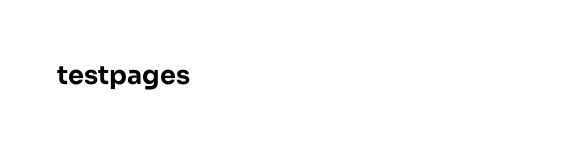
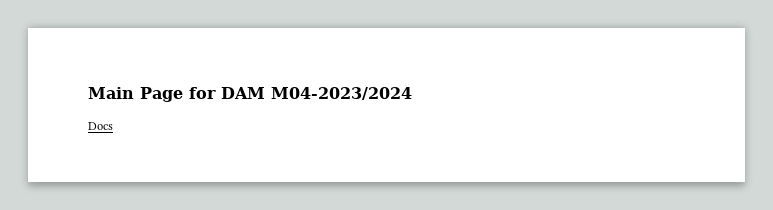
- testpages
+ Main Page for DAM M04-2023/2024
+ Docs

